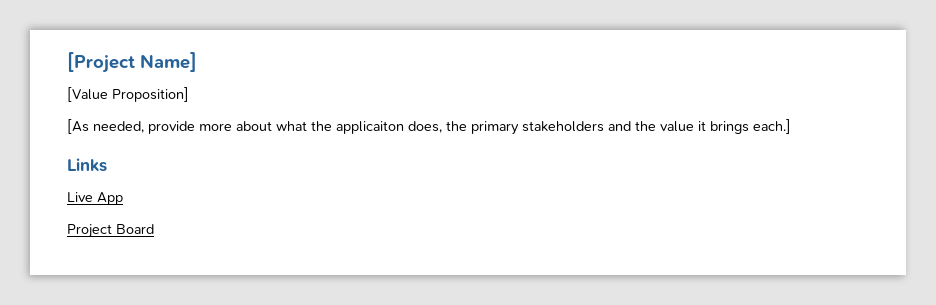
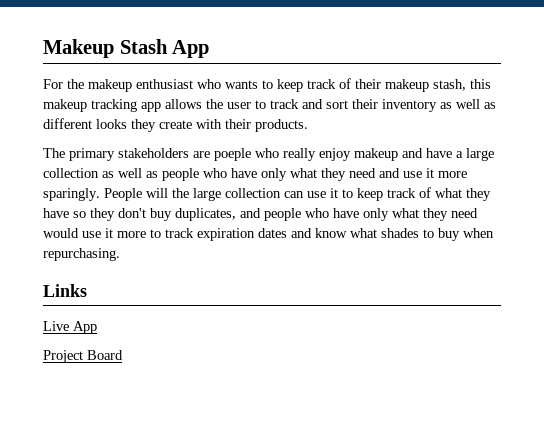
- [Project Name]
- [Value Proposition]
- [As needed, provide more about what the applicaiton does, the primary stakeholders and the value it brings each.]
+ Makeup Stash App
+ For the makeup enthusiast who wants to keep track of their makeup stash, this makeup tracking app allows the user to track and sort their inventory as well as different looks they create with their products.
+ The primary stakeholders are poeple who really enjoy makeup and have a large collection as well as people who have only what they need and use it more sparingly. People will the large collection can use it to keep track of what they have so they don't buy duplicates, and people who have only what they need would use it more to track expiration dates and know what shades to buy when repurchasing.

